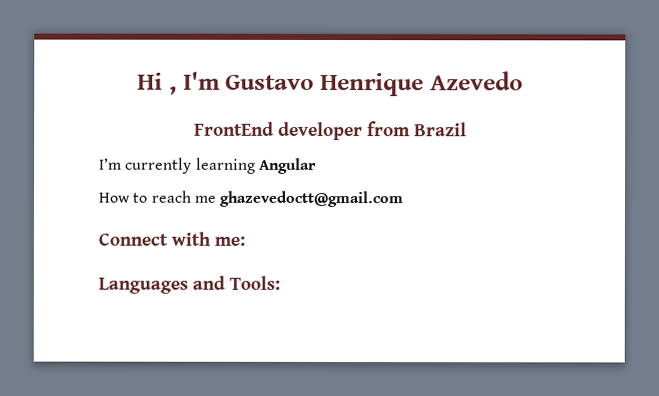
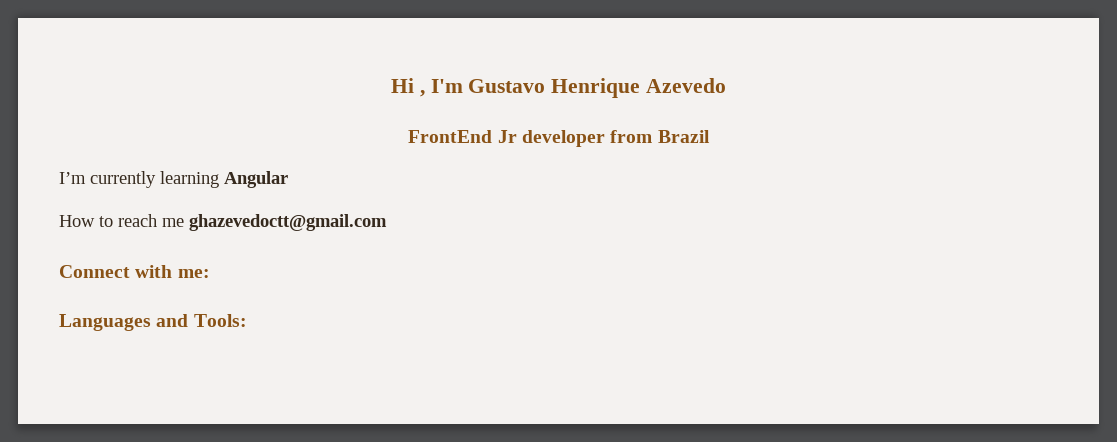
- FrontEnd developer from Brazil
+ FrontEnd Jr developer from Brazil

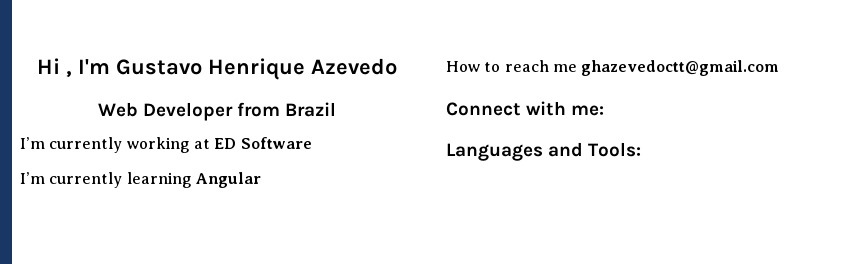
- FrontEnd Jr developer from Brazil
+ Web Developer from Brazil
+ I’m currently working at ED Software

